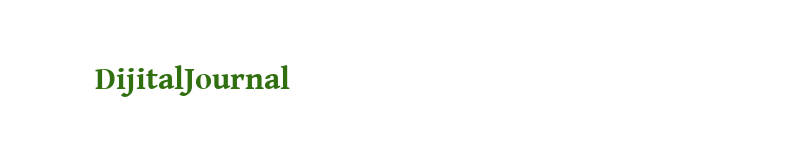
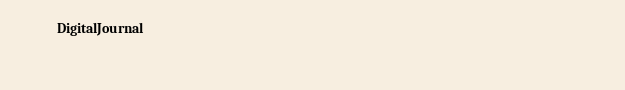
- DijitalJournal
+ DigitalJournal

